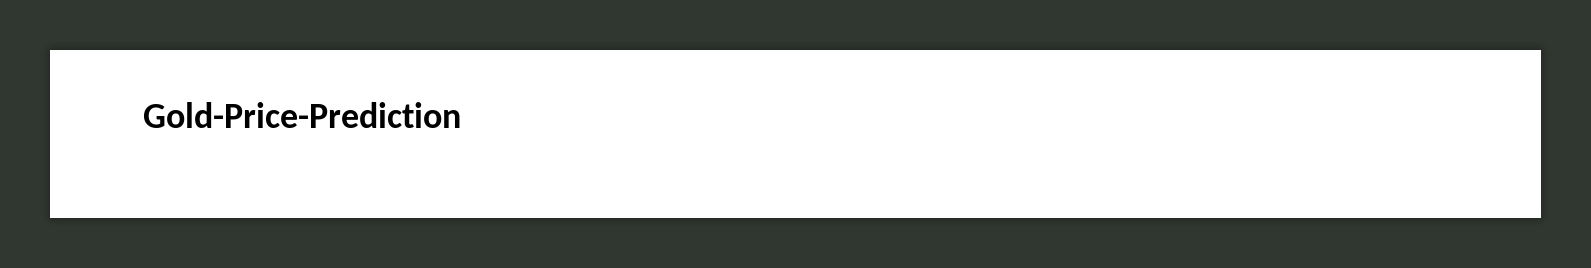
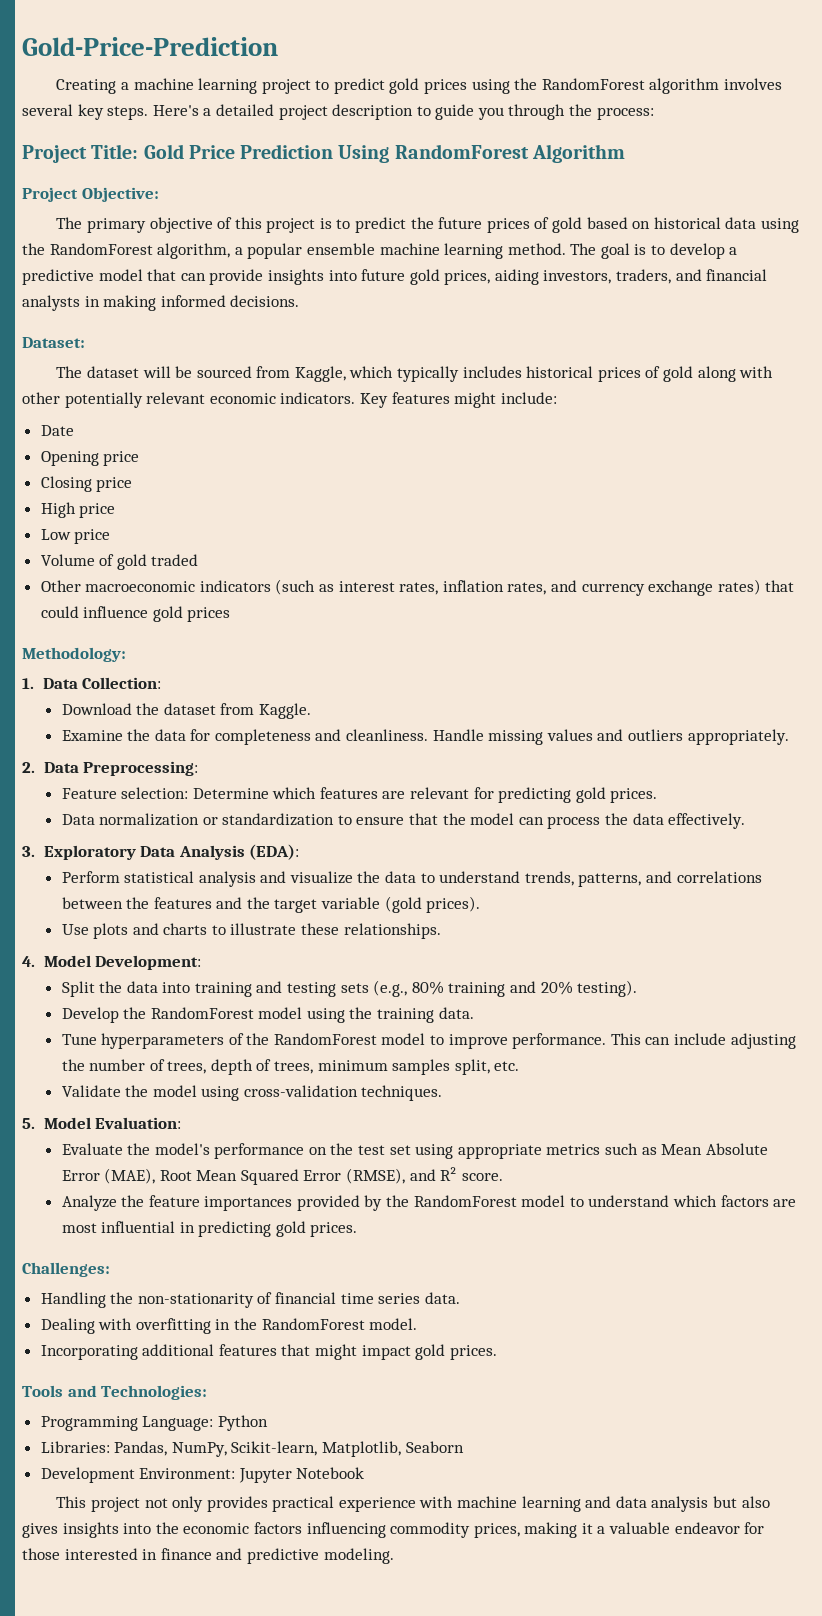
+ Creating a machine learning project to predict gold prices using the RandomForest algorithm involves several key steps. Here's a detailed project description to guide you through the process:
+ Project Title: Gold Price Prediction Using RandomForest Algorithm
+ Project Objective:
+ The primary objective of this project is to predict the future prices of gold based on historical data using the RandomForest algorithm, a popular ensemble machine learning method. The goal is to develop a predictive model that can provide insights into future gold prices, aiding investors, traders, and financial analysts in making informed decisions.
+ Dataset:
+ The dataset will be sourced from Kaggle, which typically includes historical prices of gold along with other potentially relevant economic indicators. Key features might include:
+ Date
+ Opening price
+ Closing price
+ High price
+ Low price
+ Volume of gold traded
+ Other macroeconomic indicators (such as interest rates, inflation rates, and currency exchange rates) that could influence gold prices
+ Methodology:
+ 1. Data Collection:
+ Download the dataset from Kaggle.
+ Examine the data for completeness and cleanliness. Handle missing values and outliers appropriately.
+ 2. Data Preprocessing:
+ Feature selection: Determine which features are relevant for predicting gold prices.
+ Data normalization or standardization to ensure that the model can process the data effectively.
+ 3. Exploratory Data Analysis (EDA):
+ Perform statistical analysis and visualize the data to understand trends, patterns, and correlations between the features and the target variable (gold prices).
+ Use plots and charts to illustrate these relationships.
+ 4. Model Development:
+ Split the data into training and testing sets (e.g., 80% training and 20% testing).
+ Develop the RandomForest model using the training data.
+ Tune hyperparameters of the RandomForest model to improve performance. This can include adjusting the number of trees, depth of trees, minimum samples split, etc.
+ Validate the model using cross-validation techniques.
+ 5. Model Evaluation:
+ Evaluate the model's performance on the test set using appropriate metrics such as Mean Absolute Error (MAE), Root Mean Squared Error (RMSE), and R² score.
+ Analyze the feature importances provided by the RandomForest model to understand which factors are most influential in predicting gold prices.
+ Challenges:
+ Handling the non-stationarity of financial time series data.
+ Dealing with overfitting in the RandomForest model.
+ Incorporating additional features that might impact gold prices.
+ Tools and Technologies:
+ Programming Language: Python
+ Libraries: Pandas, NumPy, Scikit-learn, Matplotlib, Seaborn
+ Development Environment: Jupyter Notebook
+ This project not only provides practical experience with machine learning and data analysis but also gives insights into the economic factors influencing commodity prices, making it a valuable endeavor for those interested in finance and predictive modeling.

